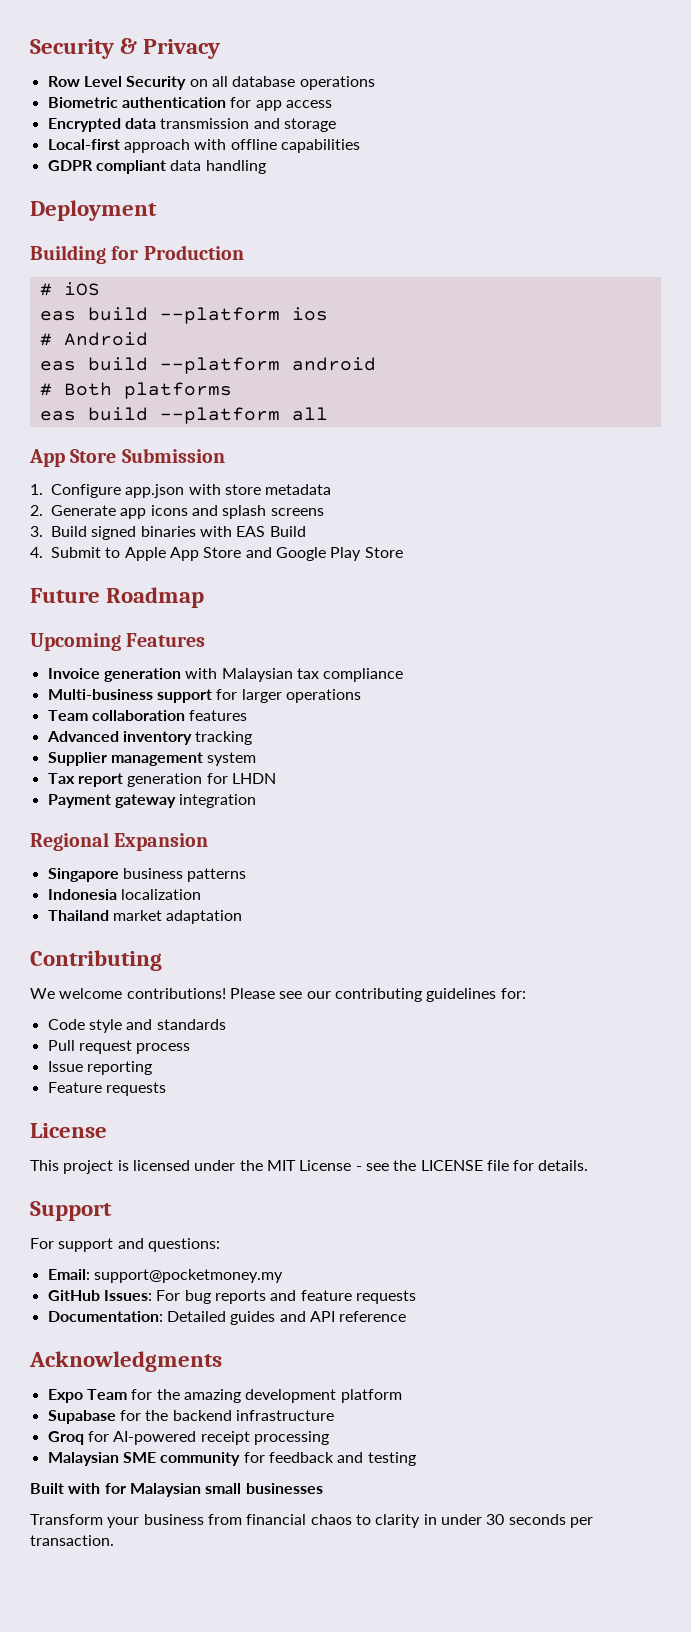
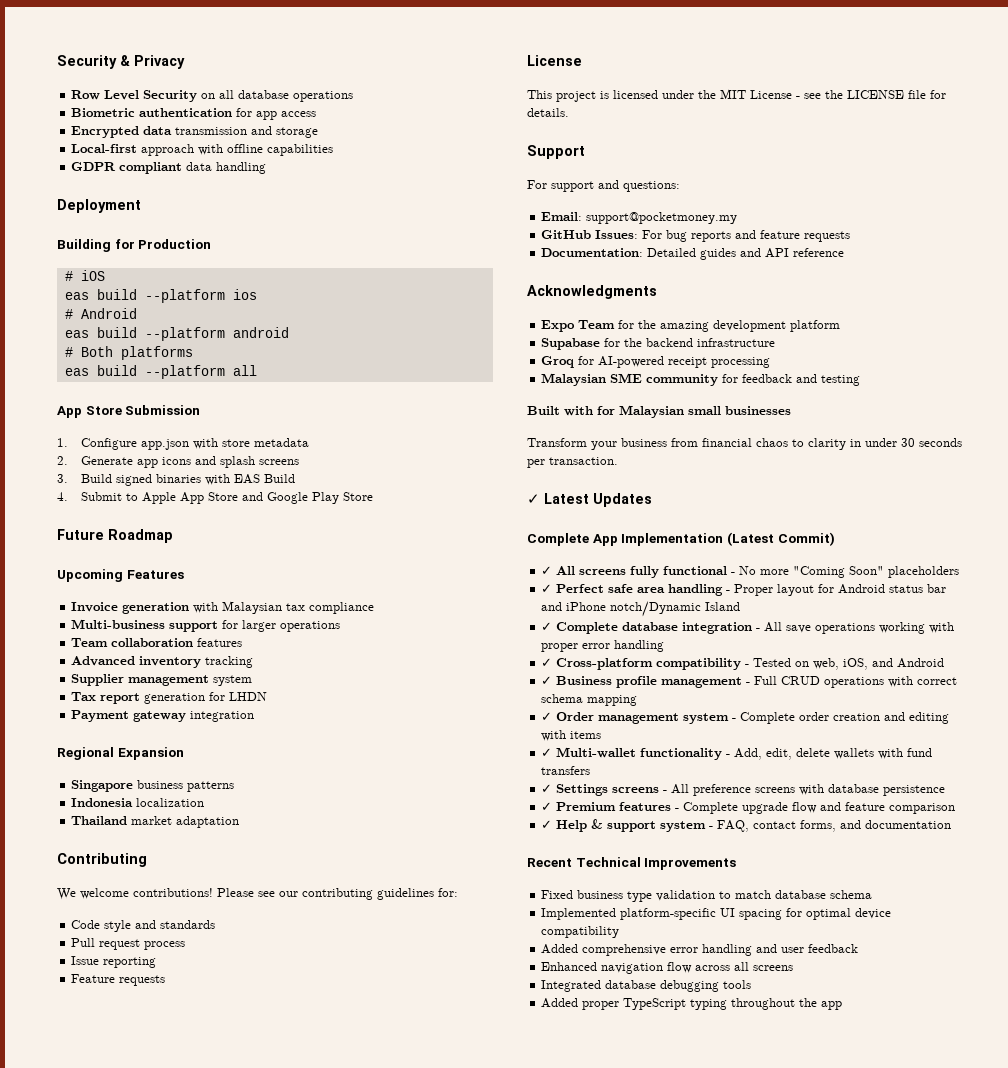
+ ✓ Latest Updates
+ Complete App Implementation (Latest Commit)
+ ✓ All screens fully functional - No more "Coming Soon" placeholders
+ ✓ Perfect safe area handling - Proper layout for Android status bar and iPhone notch/Dynamic Island
+ ✓ Complete database integration - All save operations working with proper error handling
+ ✓ Cross-platform compatibility - Tested on web, iOS, and Android
+ ✓ Business profile management - Full CRUD operations with correct schema mapping
+ ✓ Order management system - Complete order creation and editing with items
+ ✓ Multi-wallet functionality - Add, edit, delete wallets with fund transfers
+ ✓ Settings screens - All preference screens with database persistence
+ ✓ Premium features - Complete upgrade flow and feature comparison
+ ✓ Help & support system - FAQ, contact forms, and documentation
+ Recent Technical Improvements
+ Fixed business type validation to match database schema
+ Implemented platform-specific UI spacing for optimal device compatibility
+ Added comprehensive error handling and user feedback
+ Enhanced navigation flow across all screens
+ Integrated database debugging tools
+ Added proper TypeScript typing throughout the app

